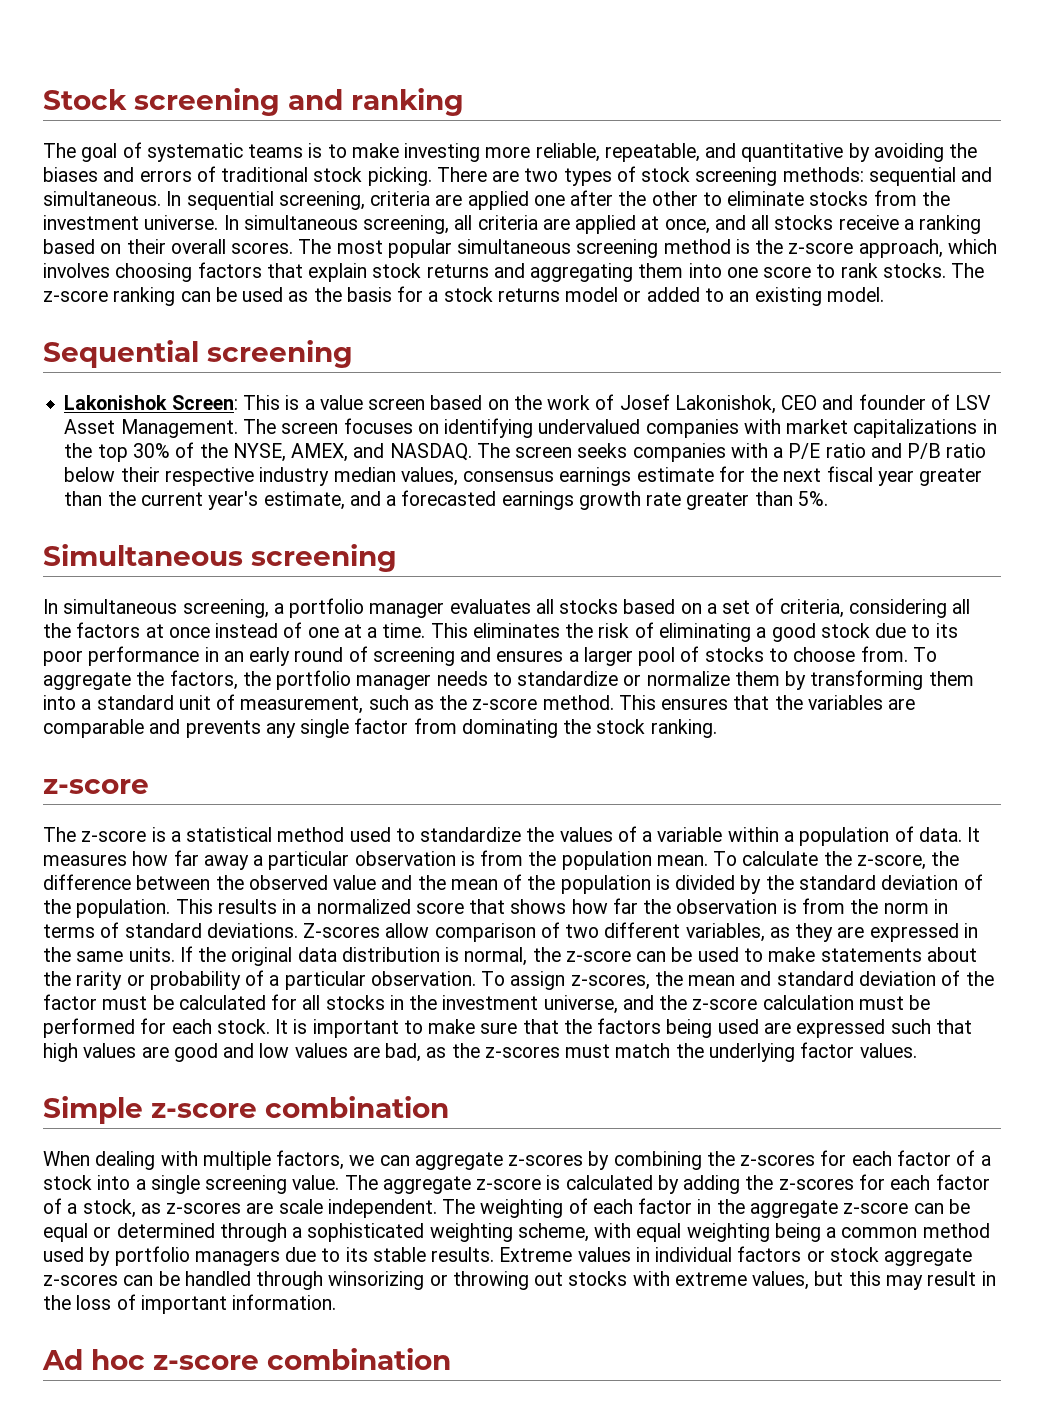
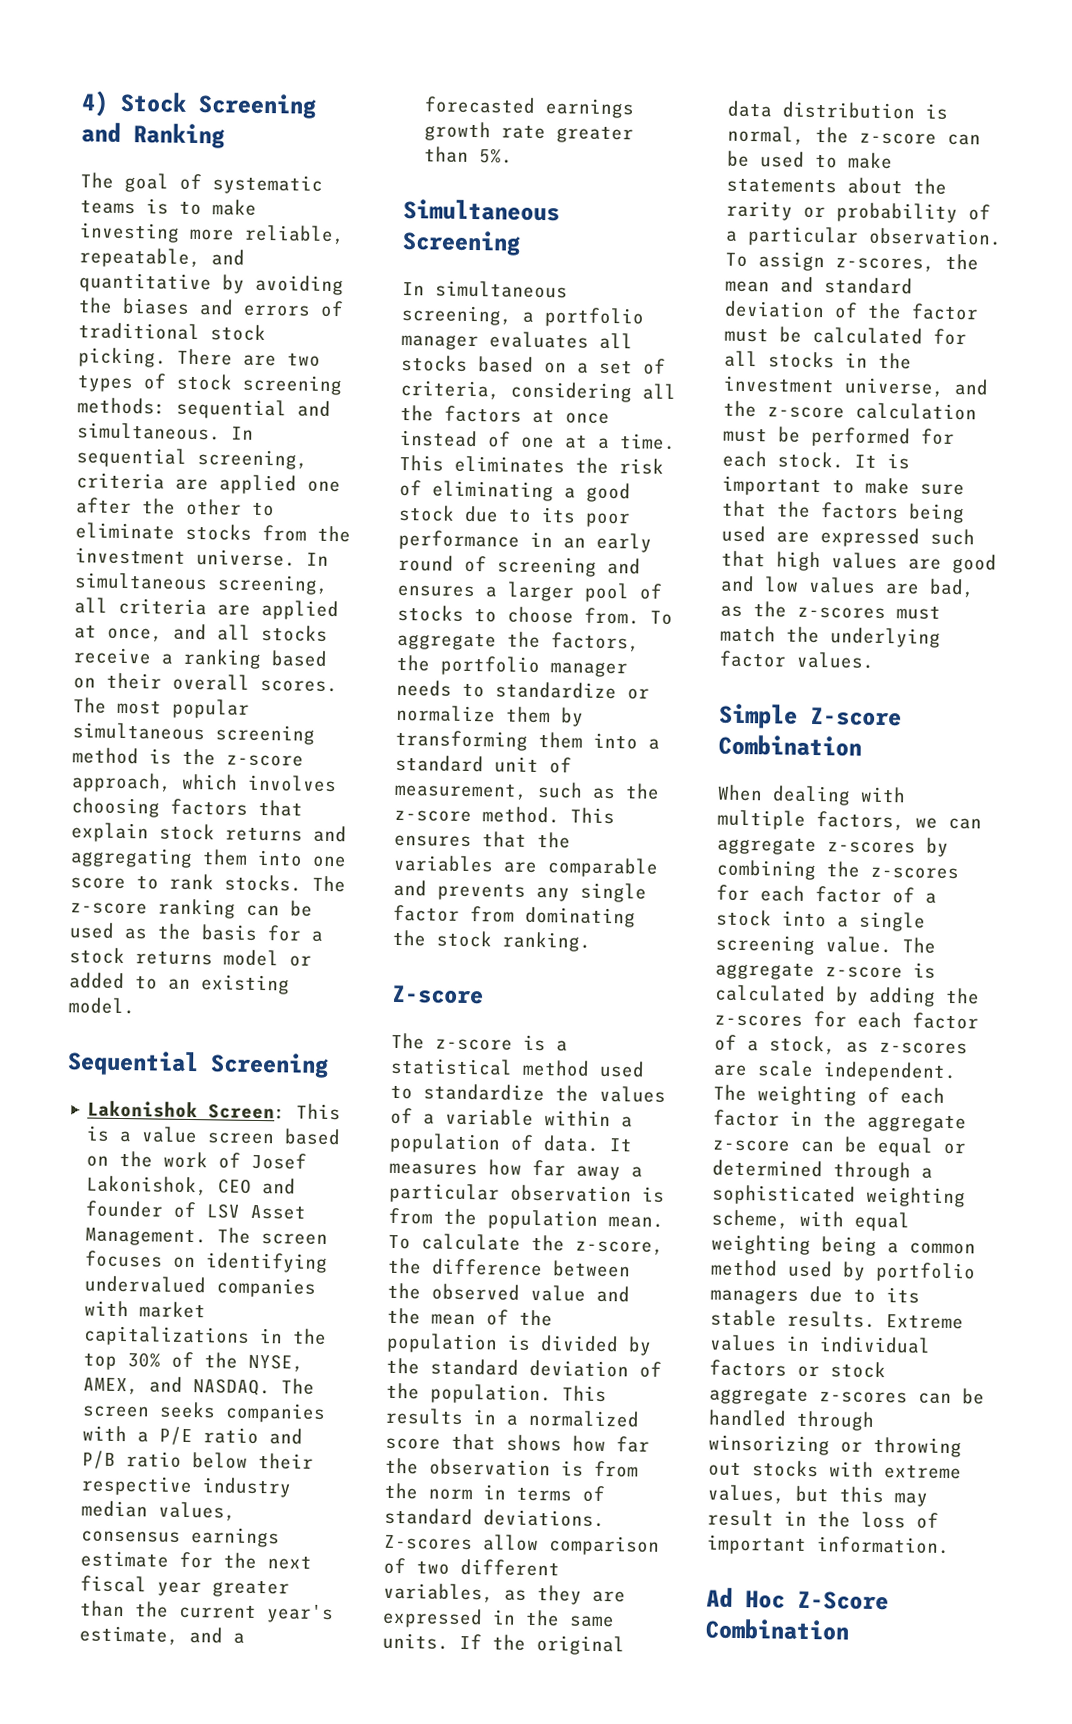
- Stock screening and ranking
+ 4) Stock Screening and Ranking
- Sequential screening
+ Sequential Screening
- Simultaneous screening
+ Simultaneous Screening
  This ensures that the variables are comparable and prevents any single factor from dominating the stock ranking.
- z-score
+ Z-score
- Simple z-score combination
+ Simple Z-score Combination
- Ad hoc z-score combination
+ Ad Hoc Z-Score Combination

